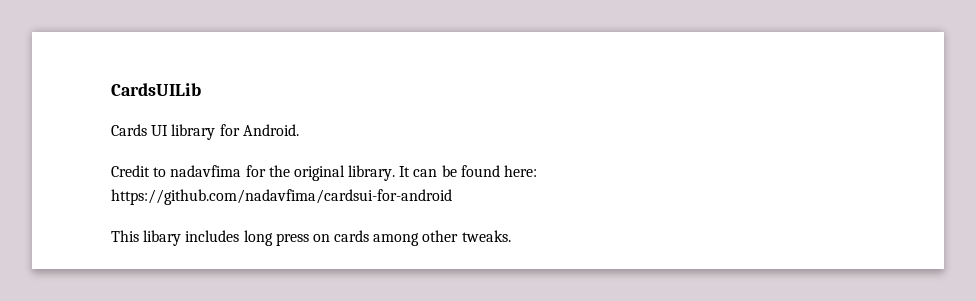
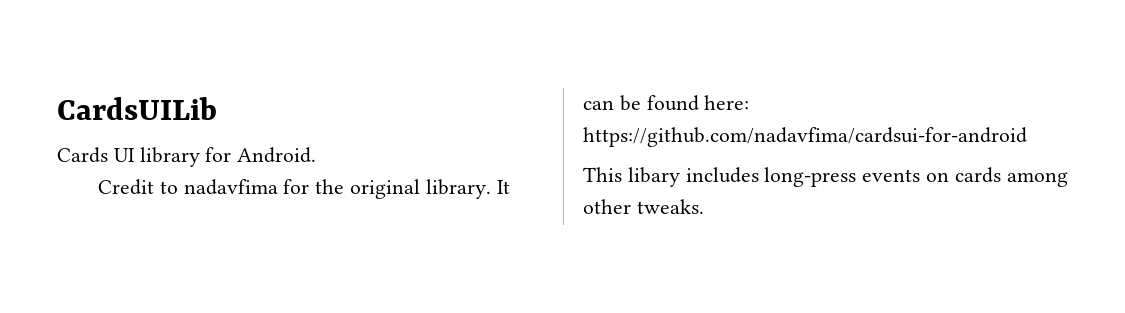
- This libary includes long press on cards among other tweaks.
+ This libary includes long-press events on cards among other tweaks.

